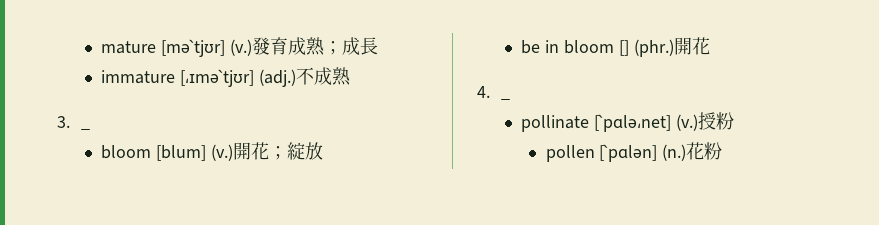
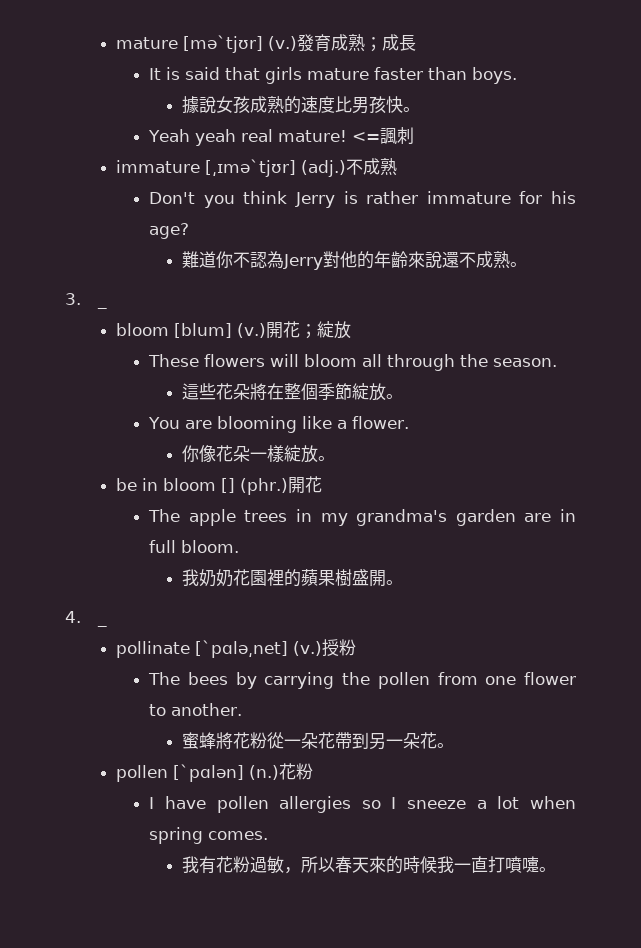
+ It is said that girls mature faster than boys.
+ 據說女孩成熟的速度比男孩快。
+ Yeah yeah real mature! <=諷刺
+ Don't you think Jerry is rather immature for his age?
+ 難道你不認為Jerry對他的年齡來說還不成熟。
+ These flowers will bloom all through the season.
+ 這些花朵將在整個季節綻放。
+ You are blooming like a flower.
+ 你像花朵一樣綻放。
+ The apple trees in my grandma's garden are in full bloom.
+ 我奶奶花園裡的蘋果樹盛開。
+ The bees by carrying the pollen from one flower to another.
+ 蜜蜂將花粉從一朵花帶到另一朵花。
  pollen [ˋpɑlən] (n.)花粉
+ I have pollen allergies so I sneeze a lot when spring comes.
+ 我有花粉過敏，所以春天來的時候我一直打噴嚏。

